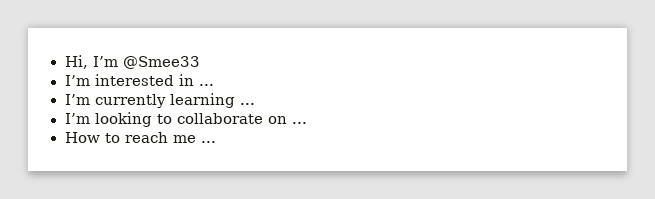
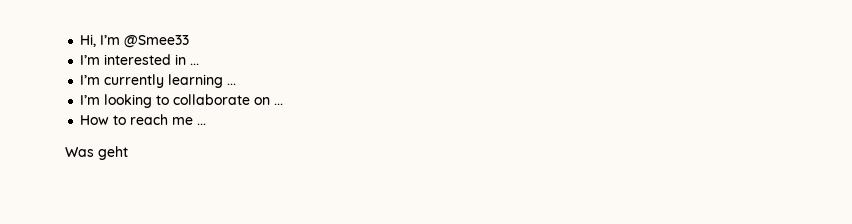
+ Was geht

